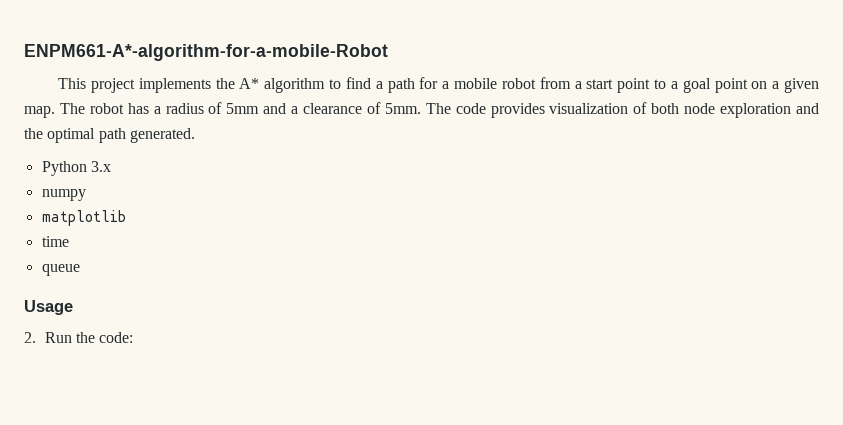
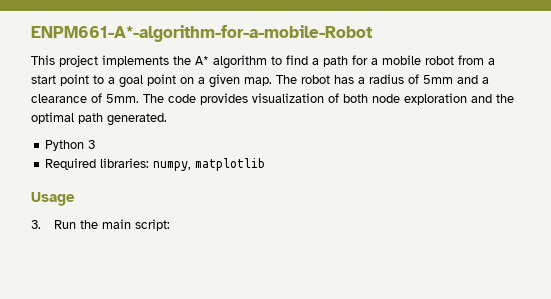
- Python 3.x
- numpy
- matplotlib
+ Python 3
+ Required libraries: numpy, matplotlib
- time
- queue
- 2. Run the code:
+ 3. Run the main script:

